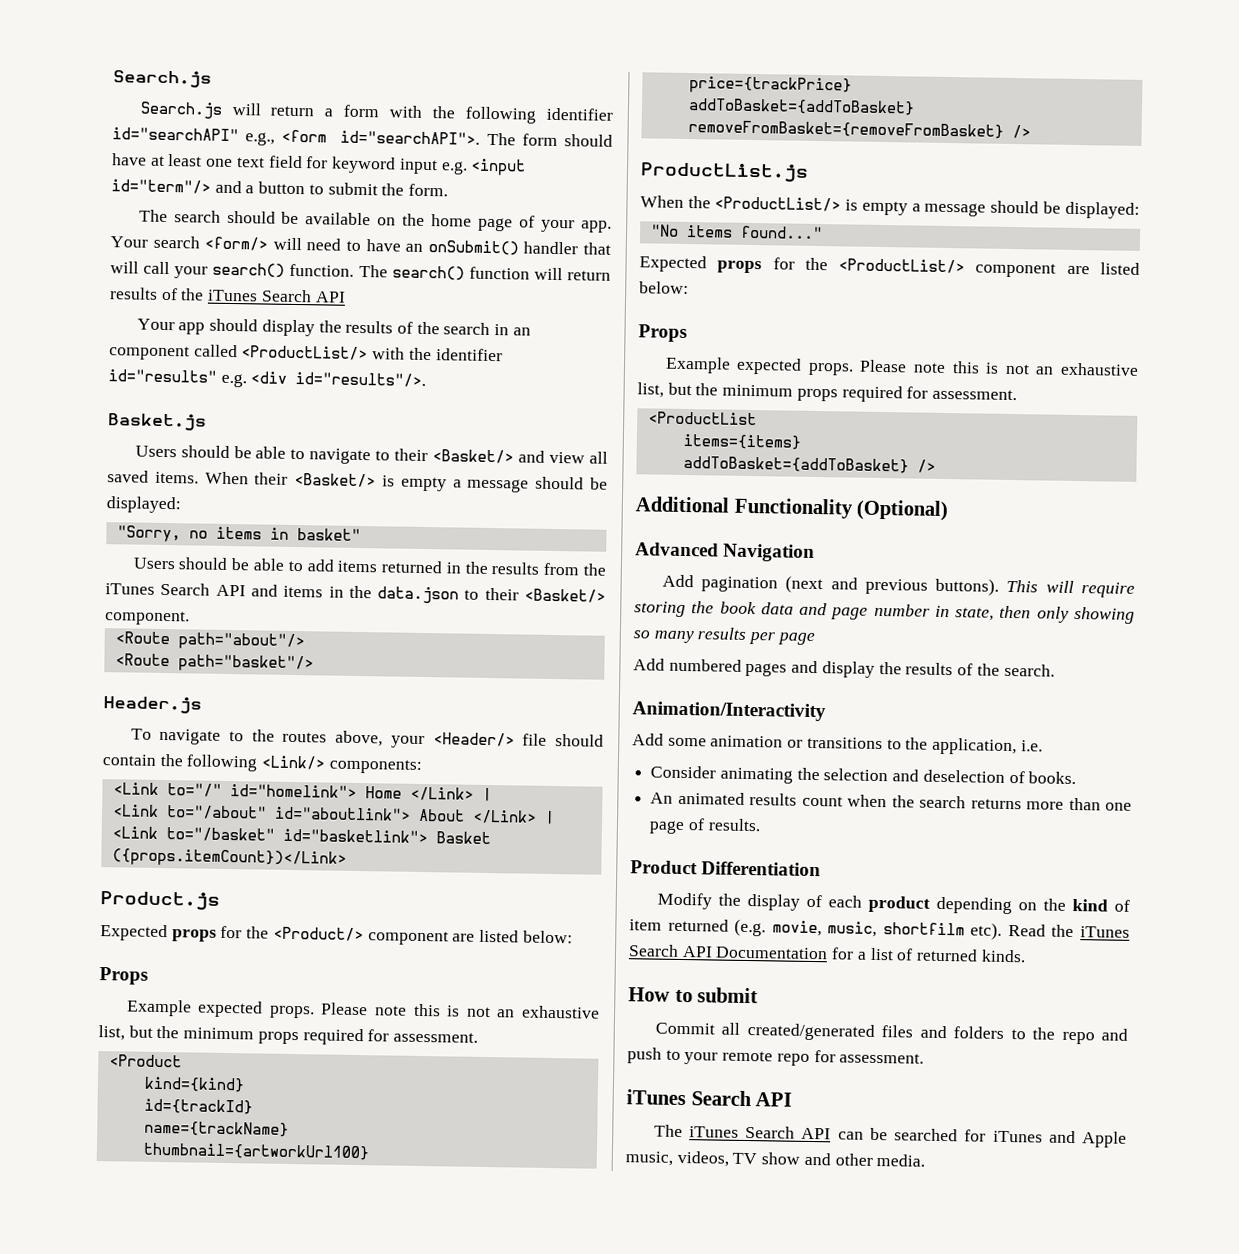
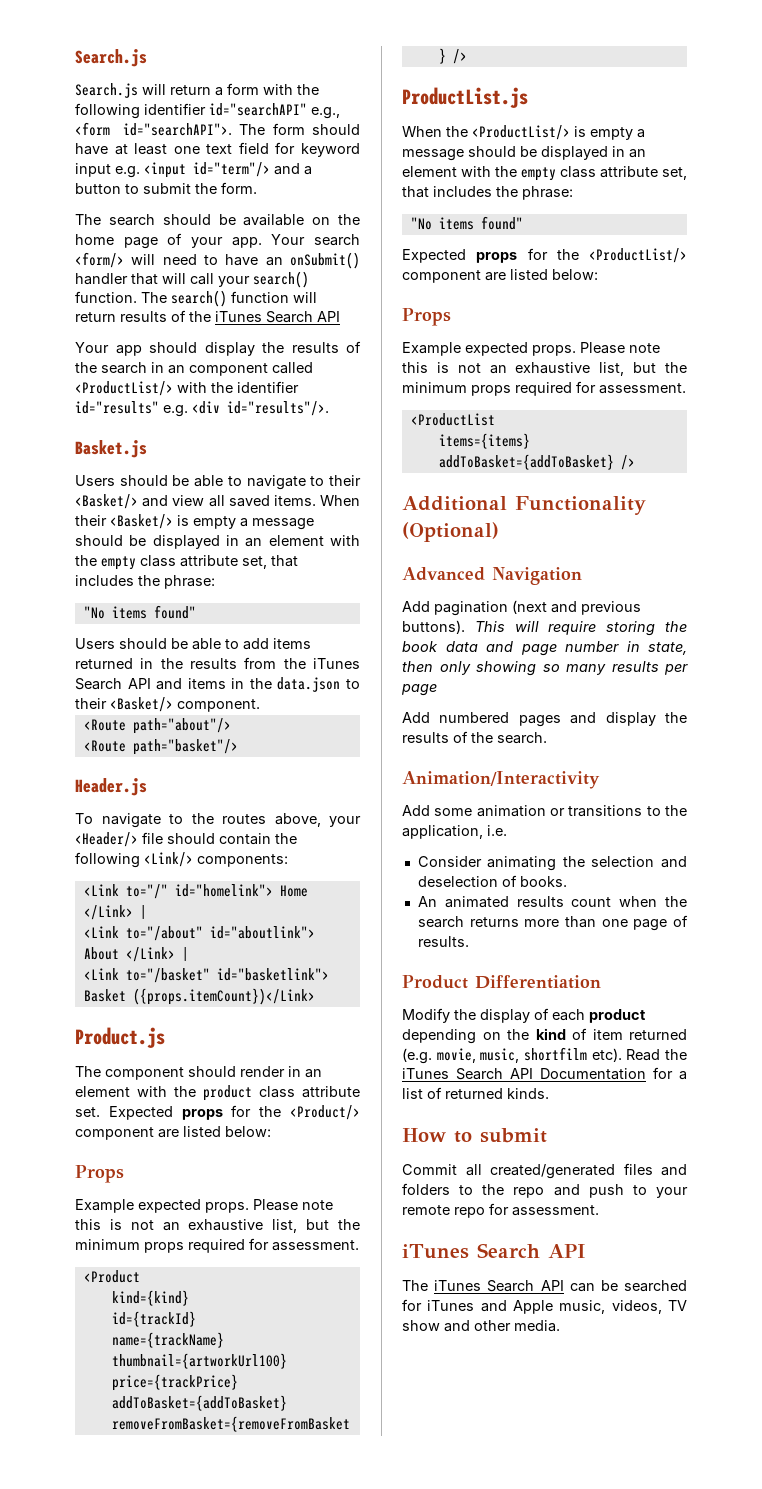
- When their <Basket/> is empty a message should be displayed:
- "Sorry, no items in basket"
+ When their <Basket/> is empty a message should be displayed in an element with the empty class attribute set, that includes the phrase:
+ "No items found"
+ The component should render in an element with the product class attribute set.
- When the <ProductList/> is empty a message should be displayed:
- "No items found..."
+ When the <ProductList/> is empty a message should be displayed in an element with the empty class attribute set, that includes the phrase:
+ "No items found"

